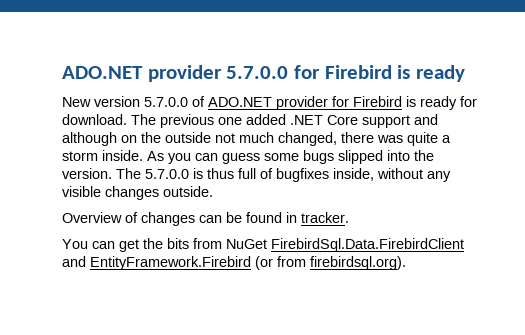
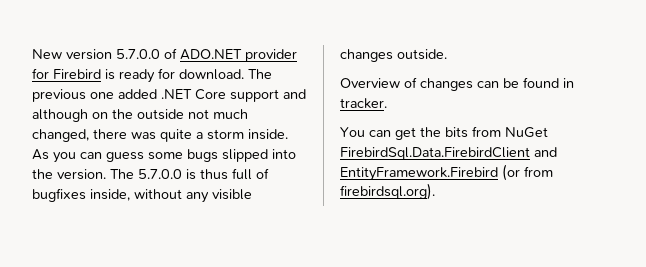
- ADO.NET provider 5.7.0.0 for Firebird is ready

